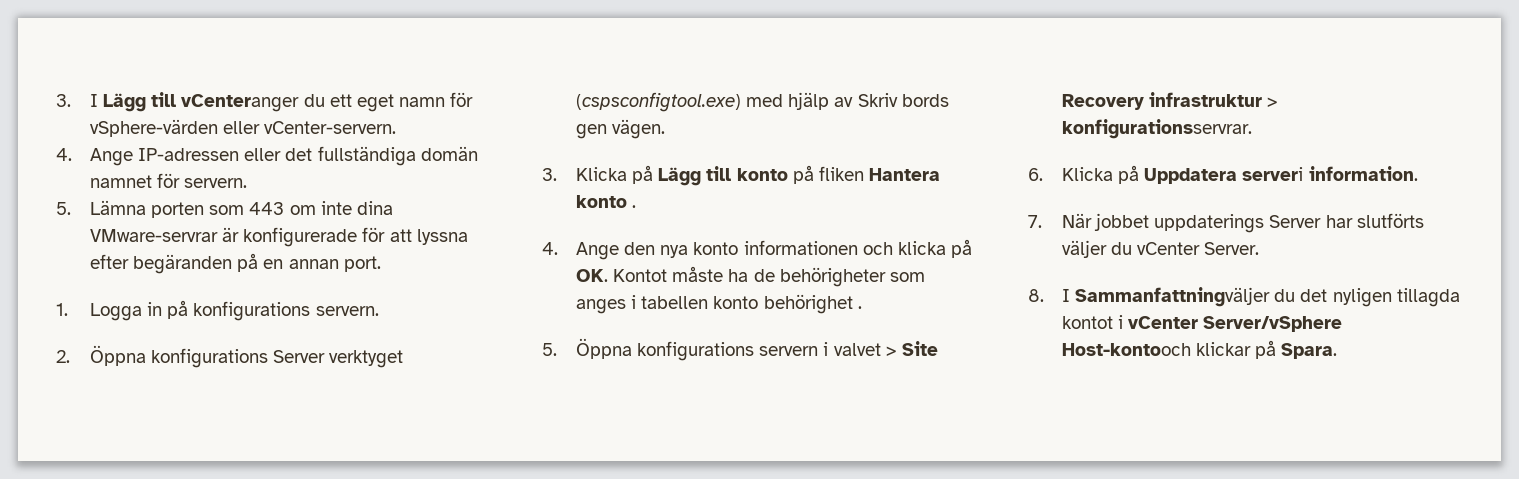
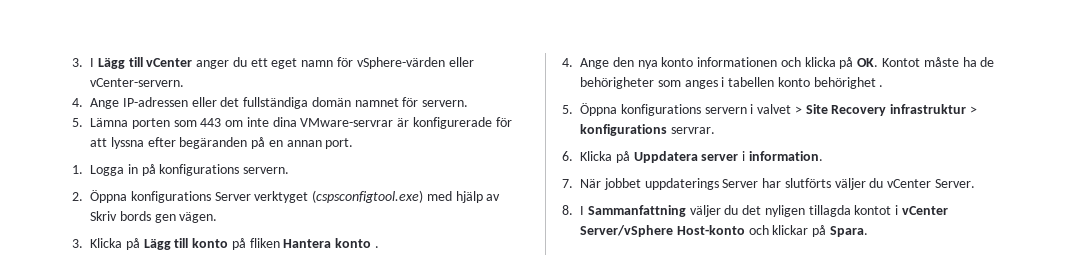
- 3. I Lägg till vCenteranger du ett eget namn för vSphere-värden eller vCenter-servern.
+ 3. I Lägg till vCenter anger du ett eget namn för vSphere-värden eller vCenter-servern.
- 5. Öppna konfigurations servern i valvet > Site Recovery infrastruktur > konfigurationsservrar.
+ 5. Öppna konfigurations servern i valvet > Site Recovery infrastruktur > konfigurations servrar.
- 6. Klicka på Uppdatera serveri information.
+ 6. Klicka på Uppdatera server i information.
- 8. I Sammanfattningväljer du det nyligen tillagda kontot i vCenter Server/vSphere Host-kontooch klickar på Spara.
+ 8. I Sammanfattning väljer du det nyligen tillagda kontot i vCenter Server/vSphere Host-konto och klickar på Spara.

